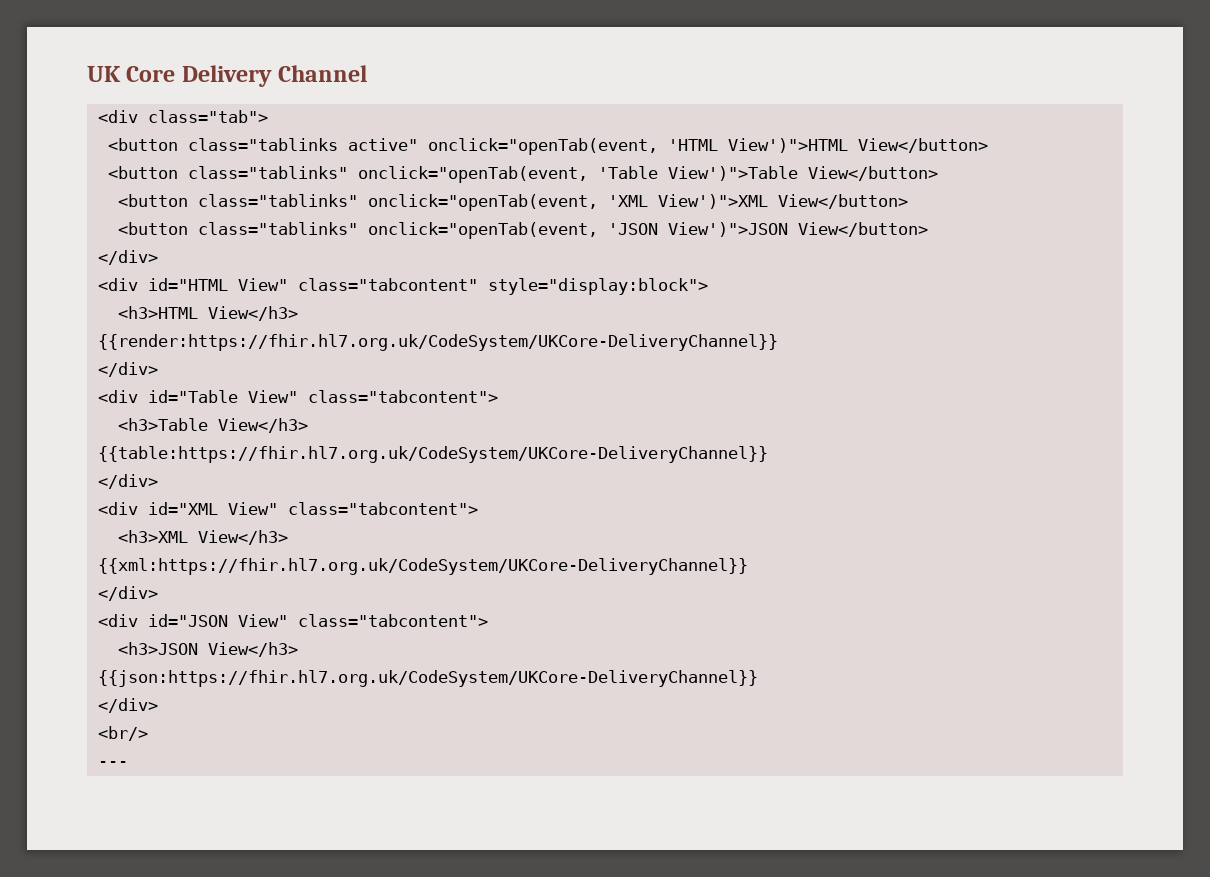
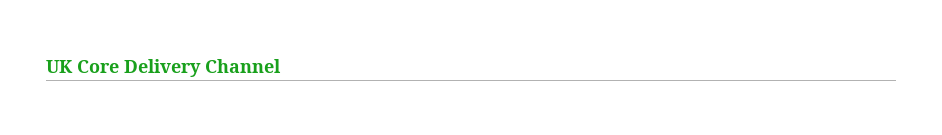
- <div class="tab">
- <button class="tablinks active" onclick="openTab(event, 'HTML View')">HTML View</button>
- <button class="tablinks" onclick="openTab(event, 'Table View')">Table View</button>
- <button class="tablinks" onclick="openTab(event, 'XML View')">XML View</button>
- <button class="tablinks" onclick="openTab(event, 'JSON View')">JSON View</button>
- </div>
- <div id="HTML View" class="tabcontent" style="display:block">
- <h3>HTML View</h3>
- {{render:https://fhir.hl7.org.uk/CodeSystem/UKCore-DeliveryChannel}}
- </div>
- <div id="Table View" class="tabcontent">
- <h3>Table View</h3>
- {{table:https://fhir.hl7.org.uk/CodeSystem/UKCore-DeliveryChannel}}
- </div>
- <div id="XML View" class="tabcontent">
- <h3>XML View</h3>
- {{xml:https://fhir.hl7.org.uk/CodeSystem/UKCore-DeliveryChannel}}
- </div>
- <div id="JSON View" class="tabcontent">
- <h3>JSON View</h3>
- {{json:https://fhir.hl7.org.uk/CodeSystem/UKCore-DeliveryChannel}}
- </div>
- <br/>
- ---

